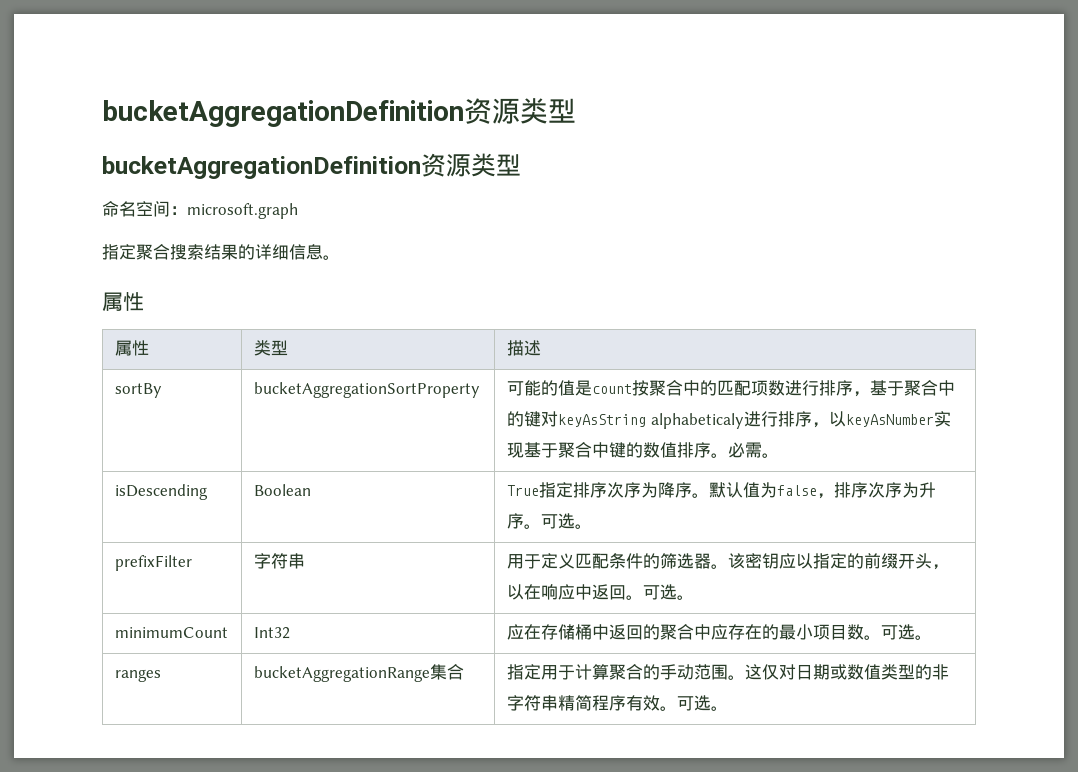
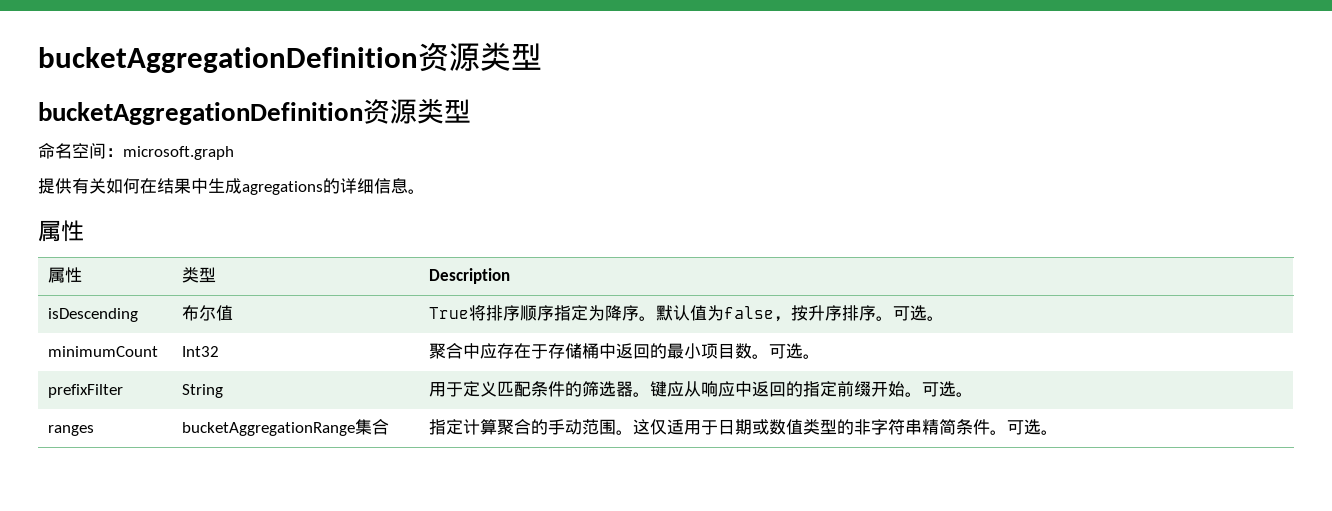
- 指定聚合搜索结果的详细信息。
+ 提供有关如何在结果中生成agregations的详细信息。
- 属性 | 类型 | 描述
- sortBy | bucketAggregationSortProperty | 可能的值是count按聚合中的匹配项数进行排序，基于聚合中的键对keyAsString alphabeticaly进行排序，以keyAsNumber实现基于聚合中键的数值排序。必需。
+ 属性 | 类型 | Description
- isDescending | Boolean | True指定排序次序为降序。默认值为false，排序次序为升序。可选。
+ isDescending | 布尔值 | True将排序顺序指定为降序。默认值为false，按升序排序。可选。
+ minimumCount | Int32 | 聚合中应存在于存储桶中返回的最小项目数。可选。
- prefixFilter | 字符串 | 用于定义匹配条件的筛选器。该密钥应以指定的前缀开头，以在响应中返回。可选。
- minimumCount | Int32 | 应在存储桶中返回的聚合中应存在的最小项目数。可选。
+ prefixFilter | String | 用于定义匹配条件的筛选器。键应从响应中返回的指定前缀开始。可选。
- ranges | bucketAggregationRange集合 | 指定用于计算聚合的手动范围。这仅对日期或数值类型的非字符串精简程序有效。可选。
+ ranges | bucketAggregationRange集合 | 指定计算聚合的手动范围。这仅适用于日期或数值类型的非字符串精简条件。可选。

